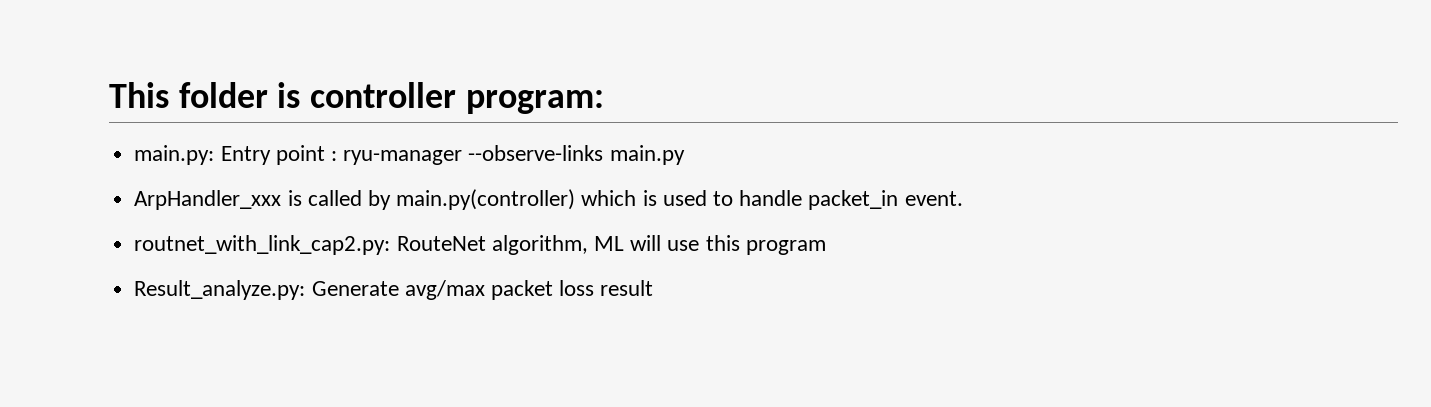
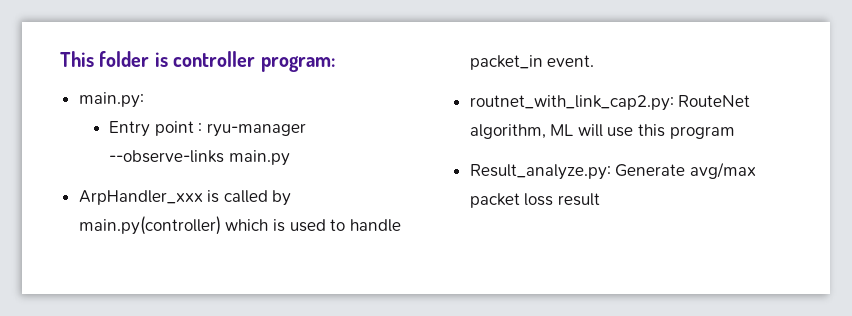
- main.py: Entry point : ryu-manager --observe-links main.py
+ main.py:
+ Entry point : ryu-manager --observe-links main.py

